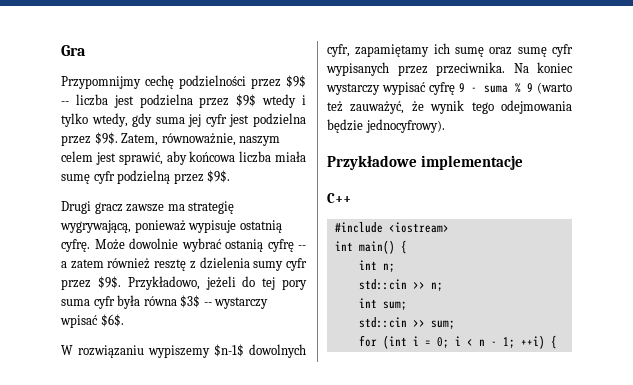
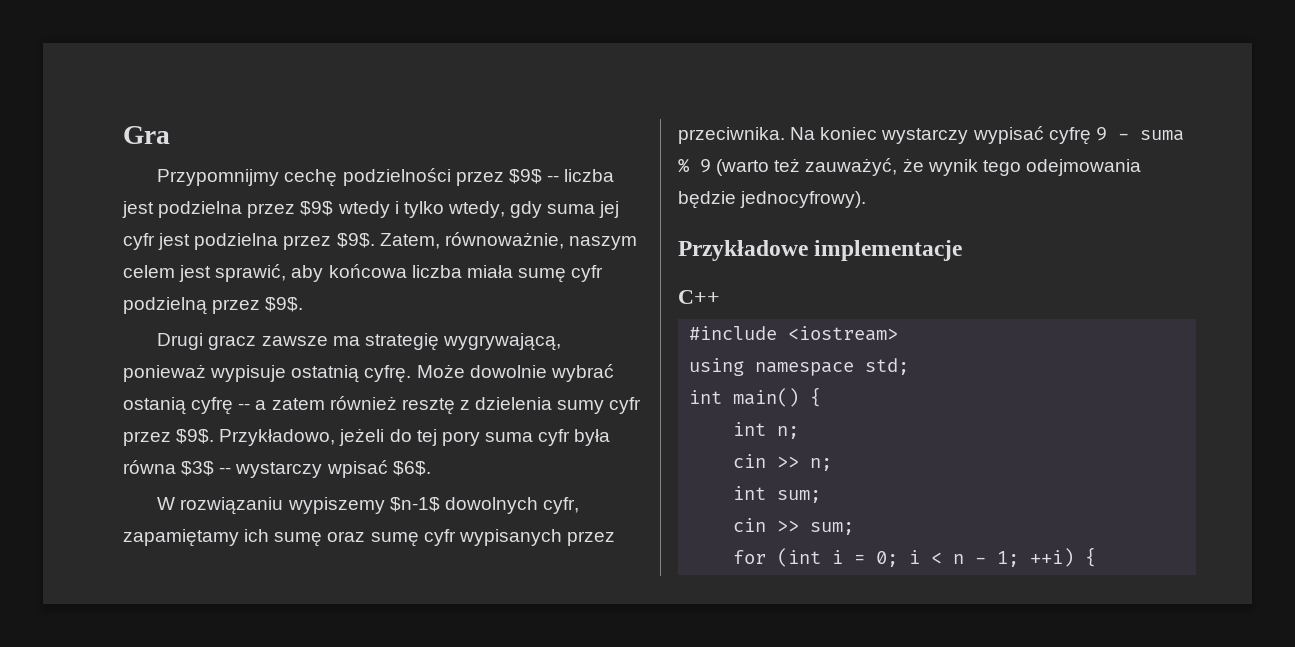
+ using namespace std;
- std::cin >> n;
+ cin >> n;
- std::cin >> sum;
+ cin >> sum;

